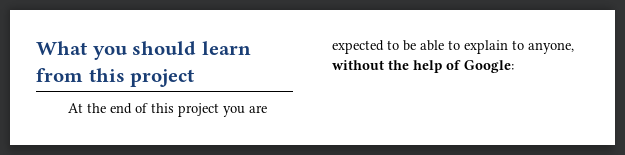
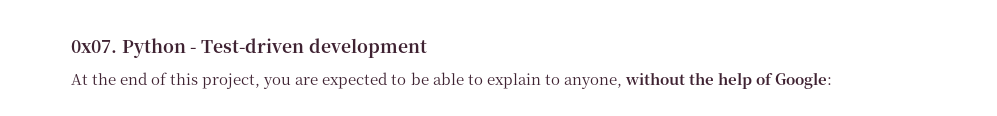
- What you should learn from this project
+ 0x07. Python - Test-driven development
- At the end of this project you are expected to be able to explain to anyone, without the help of Google:
+ At the end of this project, you are expected to be able to explain to anyone, without the help of Google:

